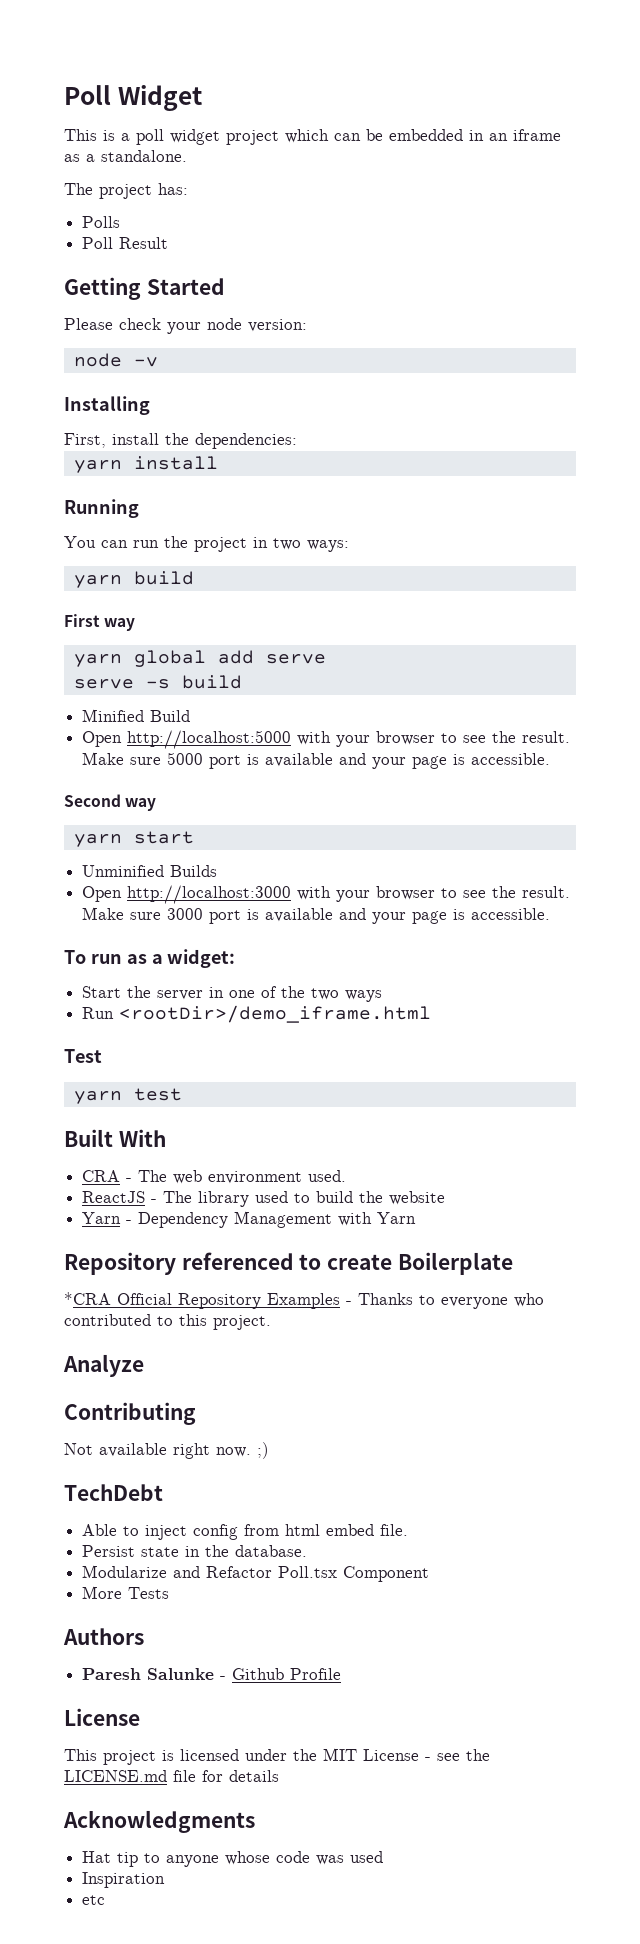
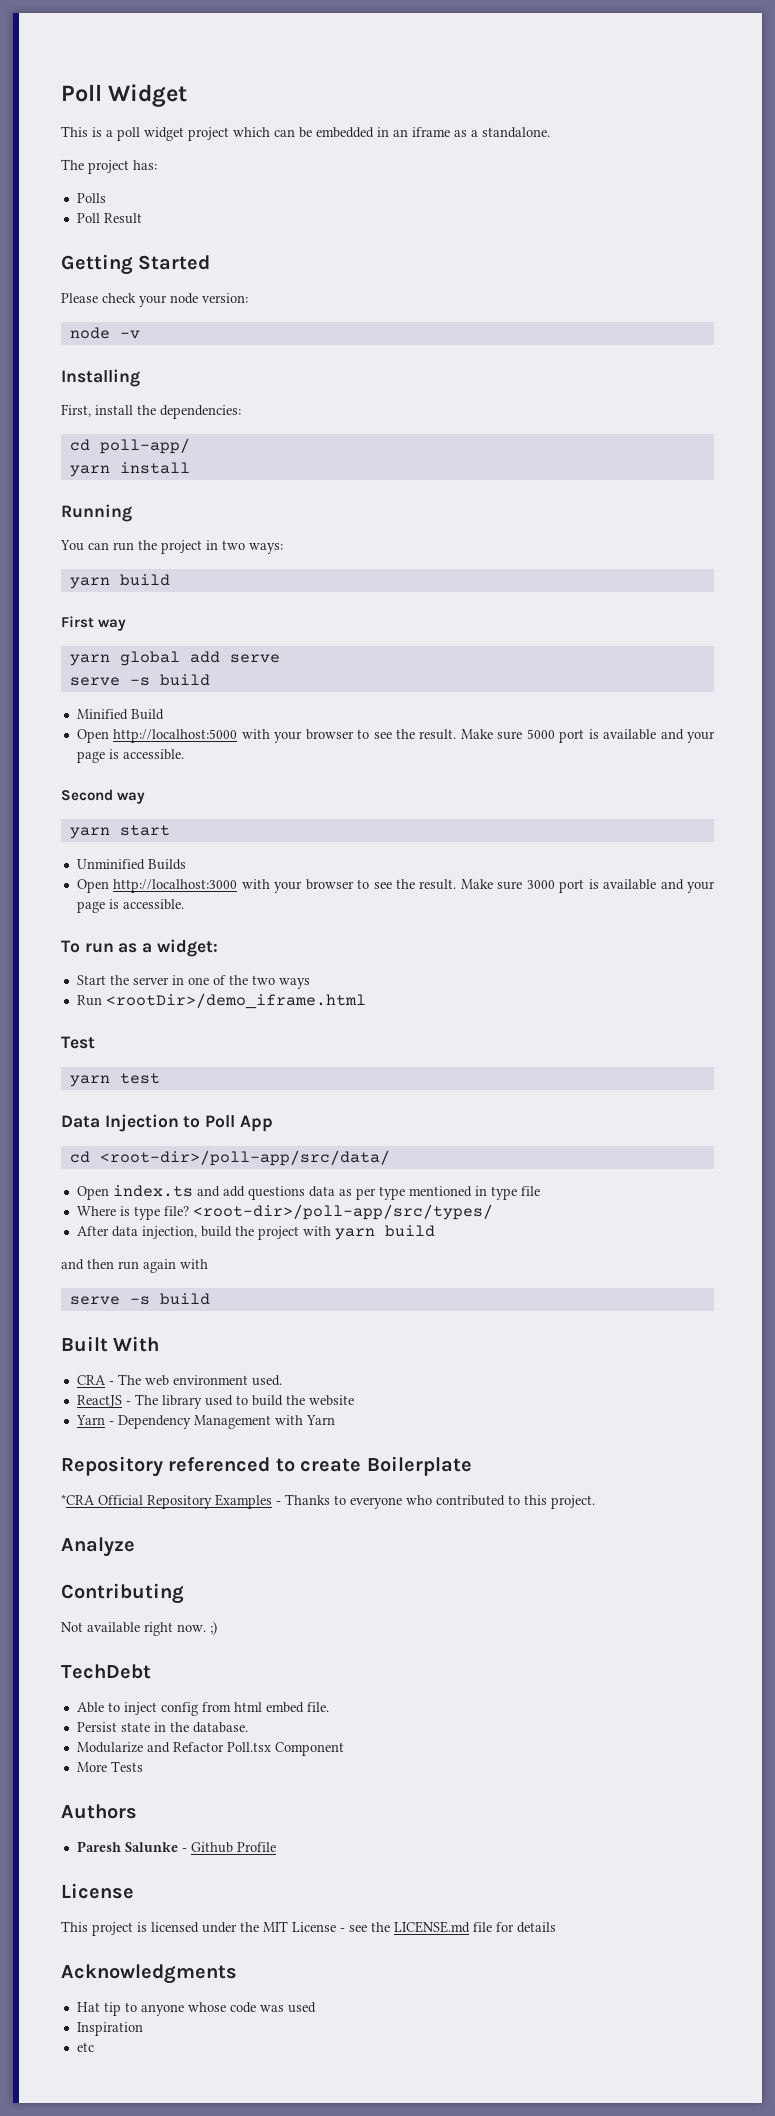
+ cd poll-app/
+ Data Injection to Poll App
+ cd <root-dir>/poll-app/src/data/
+ Open index.ts and add questions data as per type mentioned in type file
+ Where is type file? <root-dir>/poll-app/src/types/
+ After data injection, build the project with yarn build
+ and then run again with
+ serve -s build

